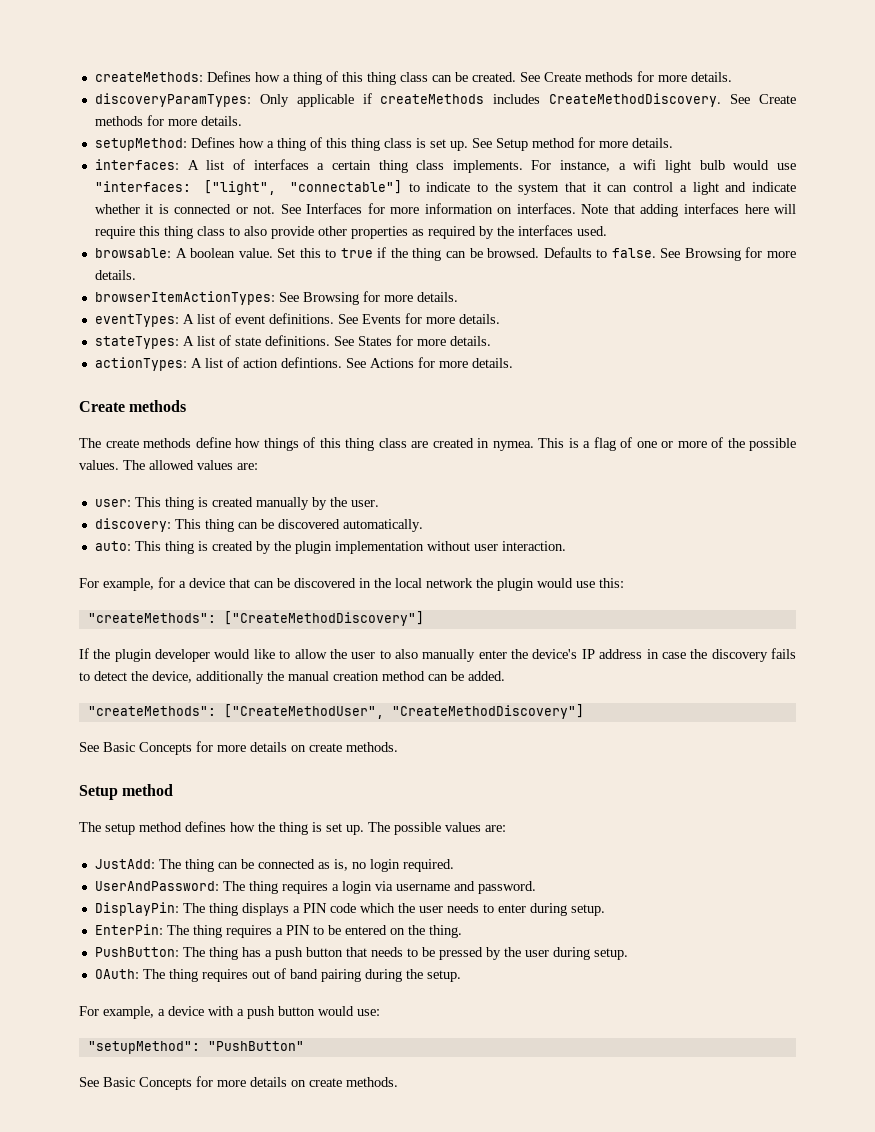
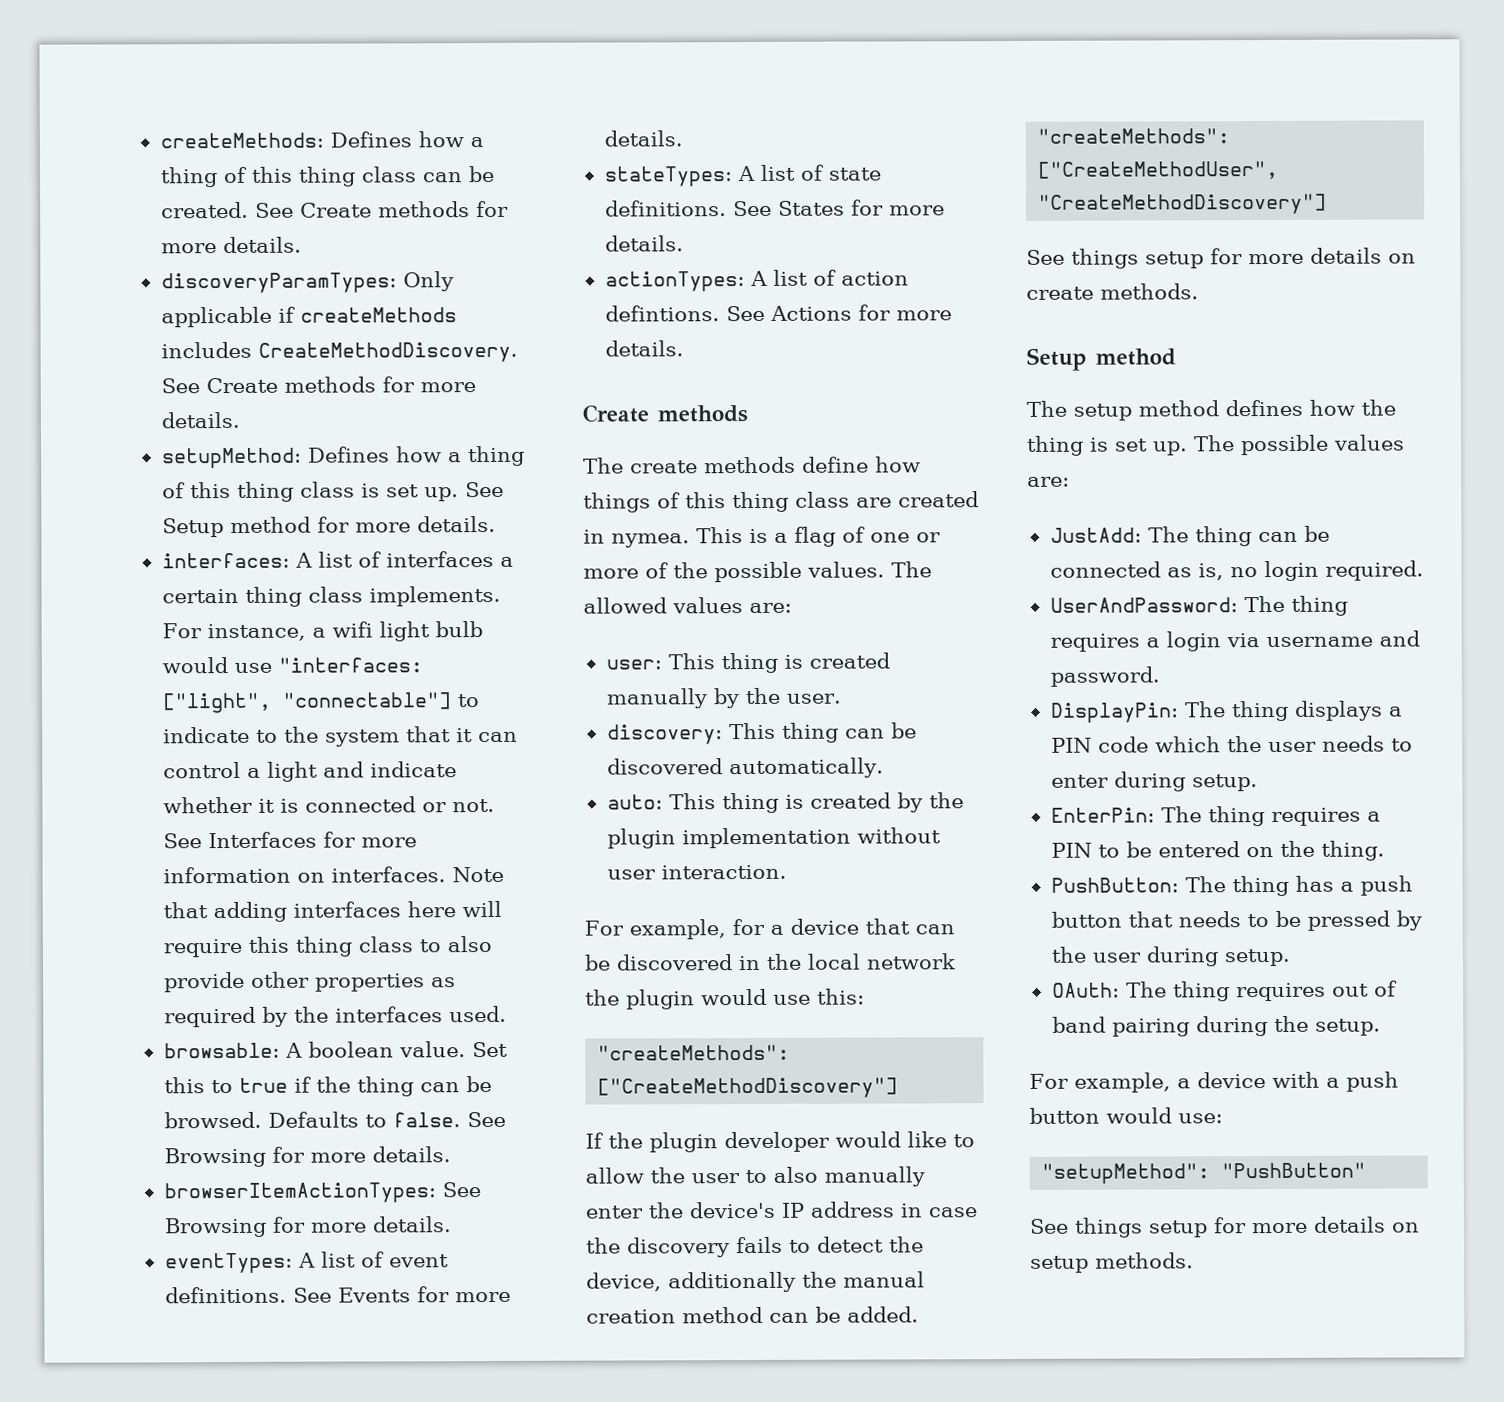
  "createMethods": ["CreateMethodUser", "CreateMethodDiscovery"]
- See Basic Concepts for more details on create methods.
+ See things setup for more details on create methods.
  "setupMethod": "PushButton"
- See Basic Concepts for more details on create methods.
+ See things setup for more details on setup methods.

